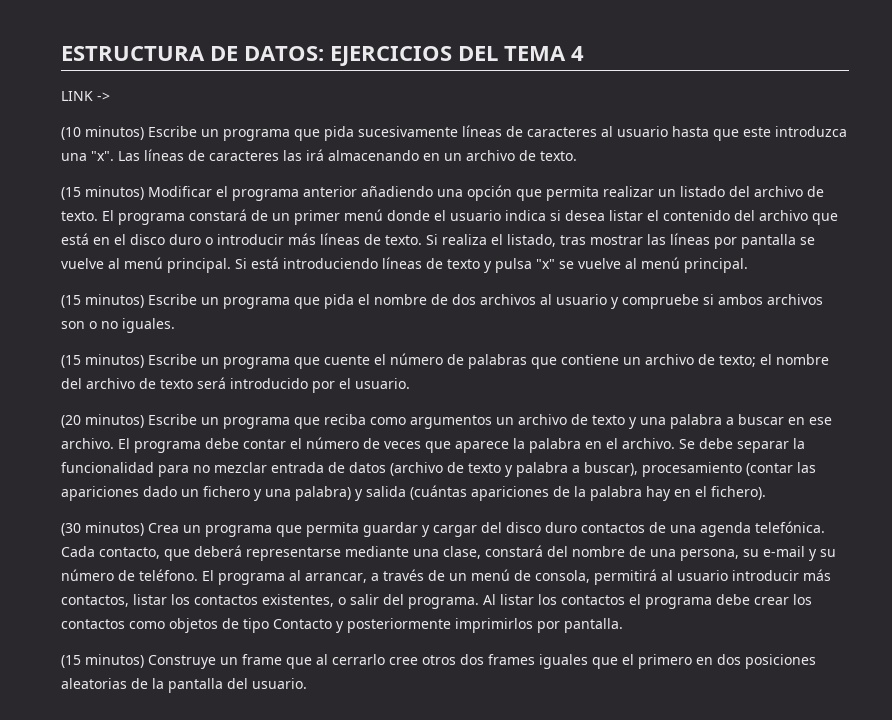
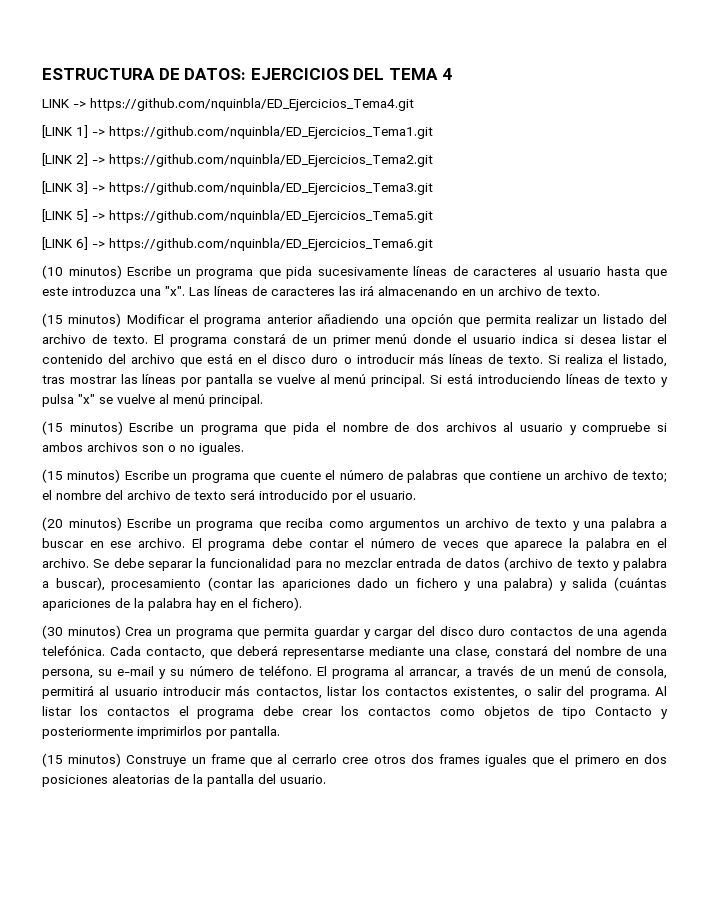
- LINK ->
+ LINK -> https://github.com/nquinbla/ED_Ejercicios_Tema4.git
+ [LINK 1] -> https://github.com/nquinbla/ED_Ejercicios_Tema1.git
+ [LINK 2] -> https://github.com/nquinbla/ED_Ejercicios_Tema2.git
+ [LINK 3] -> https://github.com/nquinbla/ED_Ejercicios_Tema3.git
+ [LINK 5] -> https://github.com/nquinbla/ED_Ejercicios_Tema5.git
+ [LINK 6] -> https://github.com/nquinbla/ED_Ejercicios_Tema6.git

